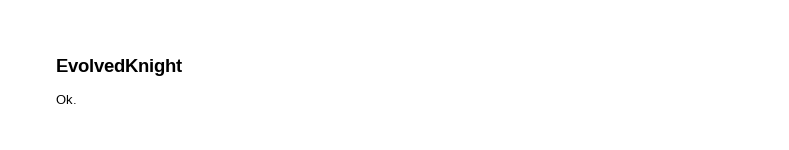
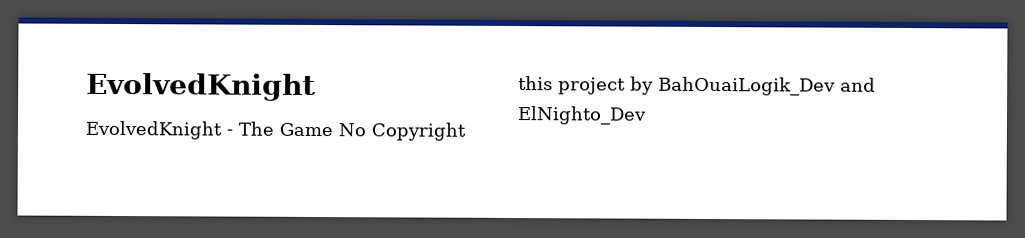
- Ok.
+ EvolvedKnight - The Game No Copyright this project by BahOuaiLogik_Dev and ElNighto_Dev

